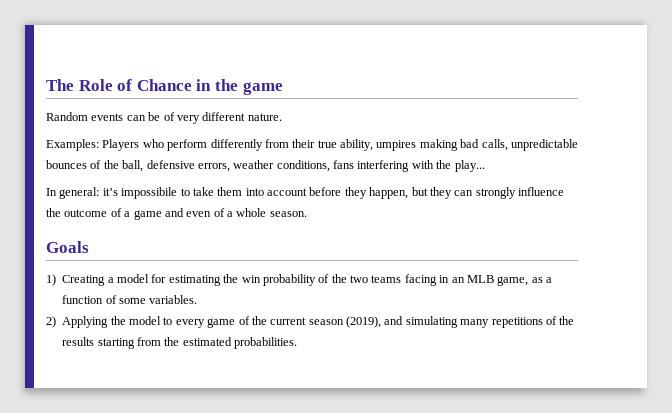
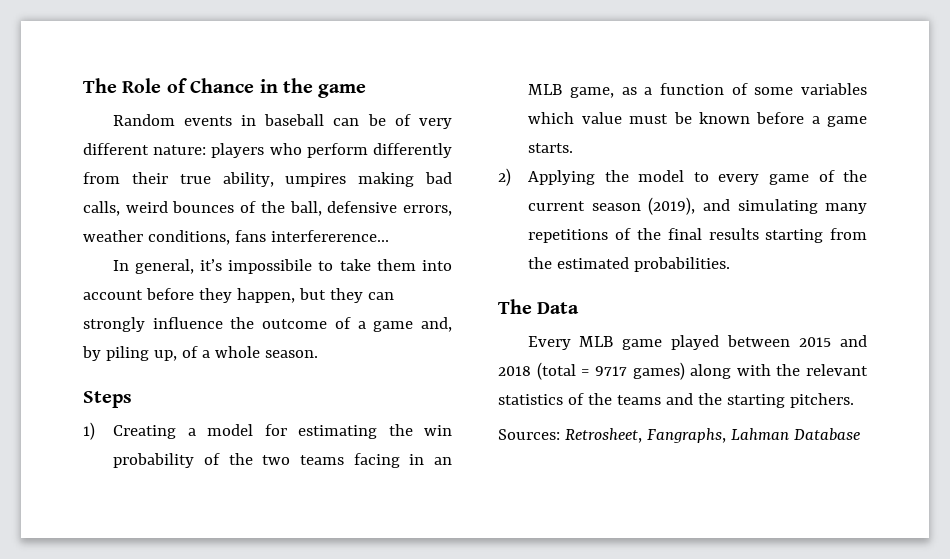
- Random events can be of very different nature.
- Examples: Players who perform differently from their true ability, umpires making bad calls, unpredictable bounces of the ball, defensive errors, weather conditions, fans interfering with the play...
+ Random events in baseball can be of very different nature: players who perform differently from their true ability, umpires making bad calls, weird bounces of the ball, defensive errors, weather conditions, fans interfererence...
- In general: it’s impossibile to take them into account before they happen, but they can strongly influence the outcome of a game and even of a whole season.
+ In general, it’s impossibile to take them into account before they happen, but they can strongly influence the outcome of a game and, by piling up, of a whole season.
- Goals
+ Steps
- 1) Creating a model for estimating the win probability of the two teams facing in an MLB game, as a function of some variables.
+ 1) Creating a model for estimating the win probability of the two teams facing in an MLB game, as a function of some variables which value must be known before a game starts.
- 2) Applying the model to every game of the current season (2019), and simulating many repetitions of the results starting from the estimated probabilities.
+ 2) Applying the model to every game of the current season (2019), and simulating many repetitions of the final results starting from the estimated probabilities.
+ The Data
+ Every MLB game played between 2015 and 2018 (total = 9717 games) along with the relevant statistics of the teams and the starting pitchers.
+ Sources: Retrosheet, Fangraphs, Lahman Database

